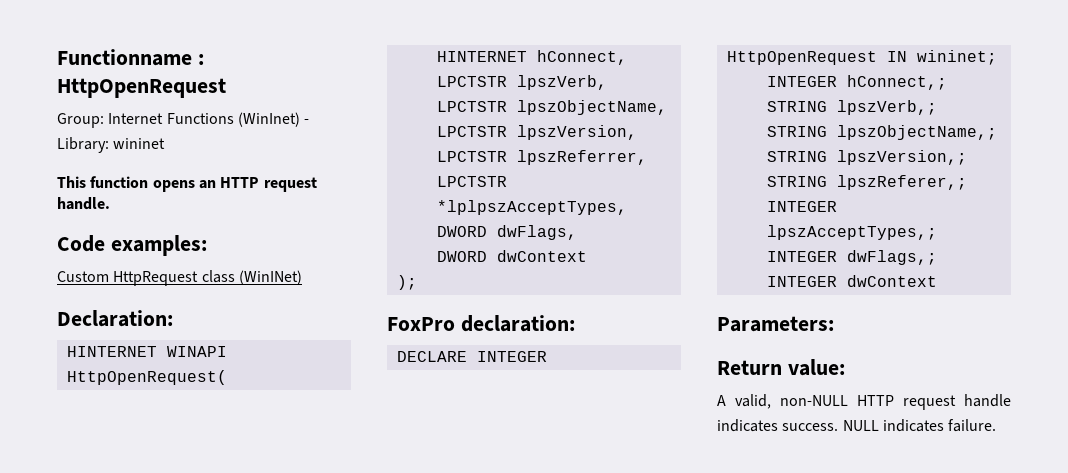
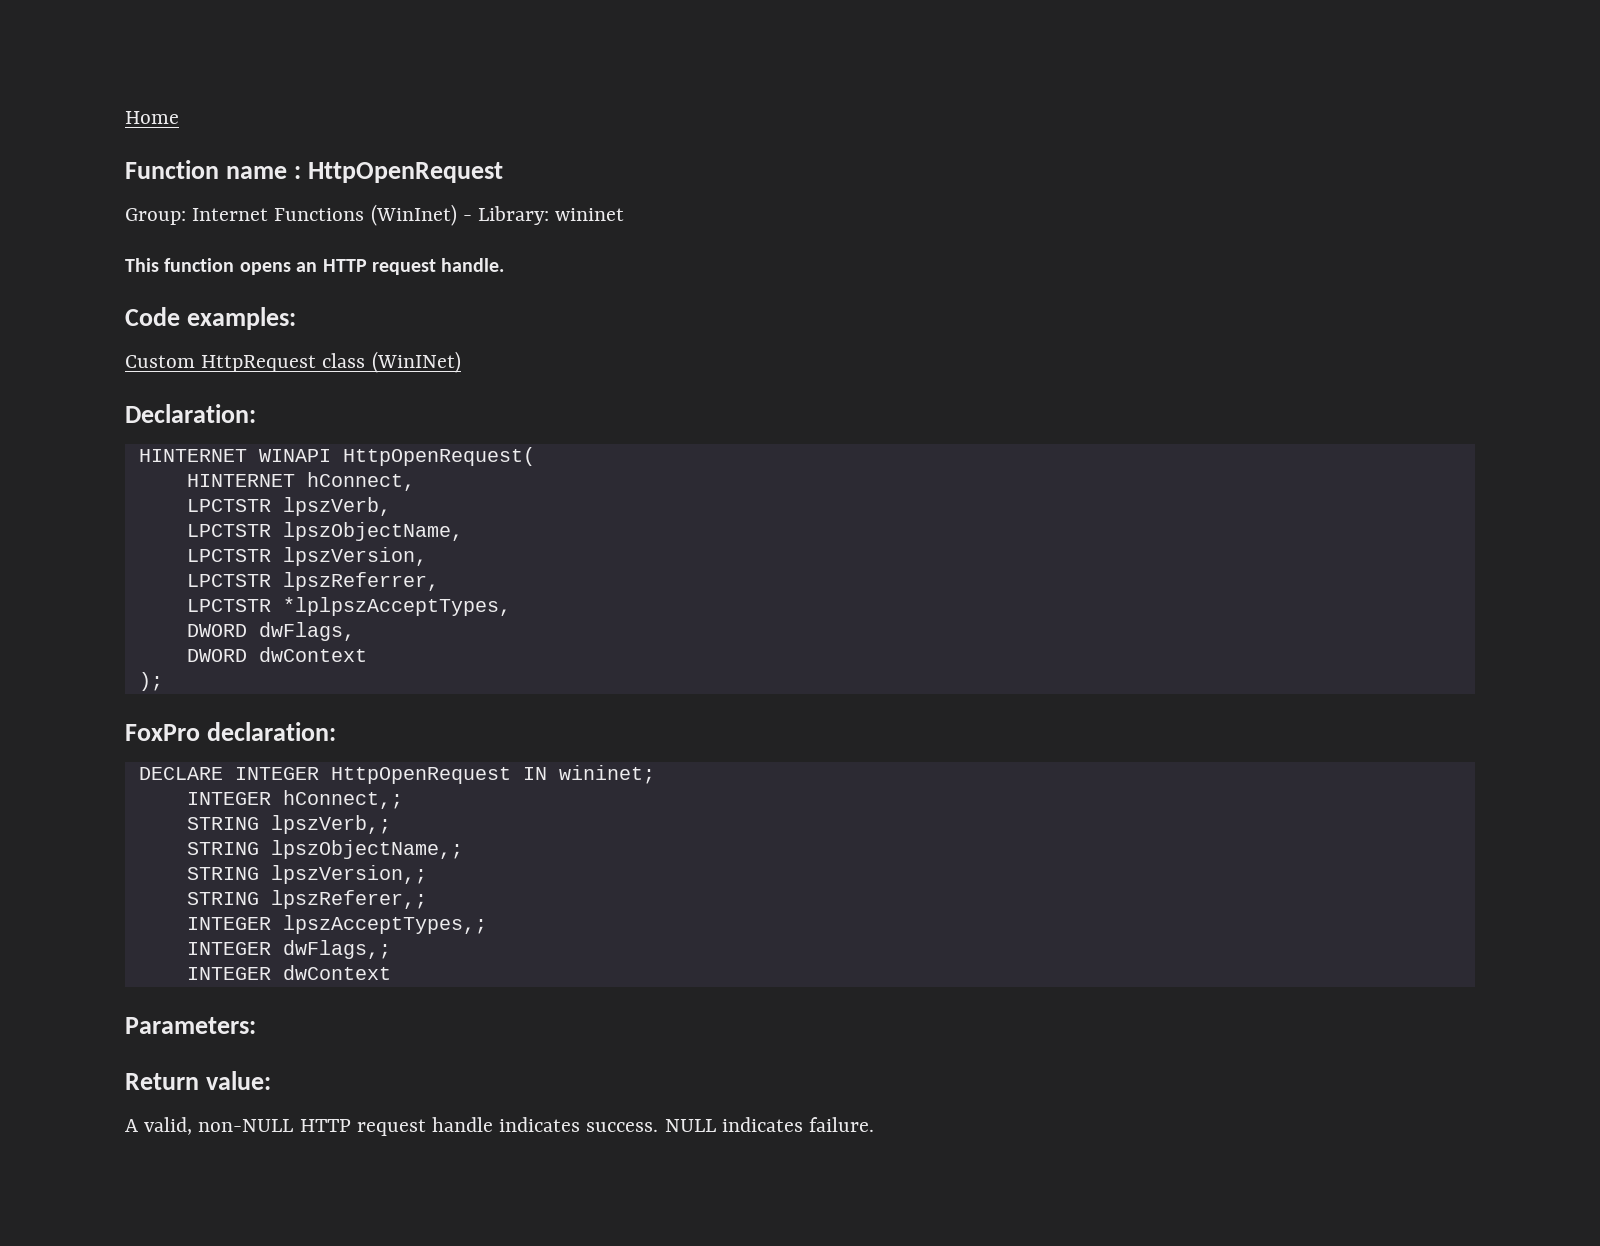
- Functionname : HttpOpenRequest
+ Home
+ Function name : HttpOpenRequest

